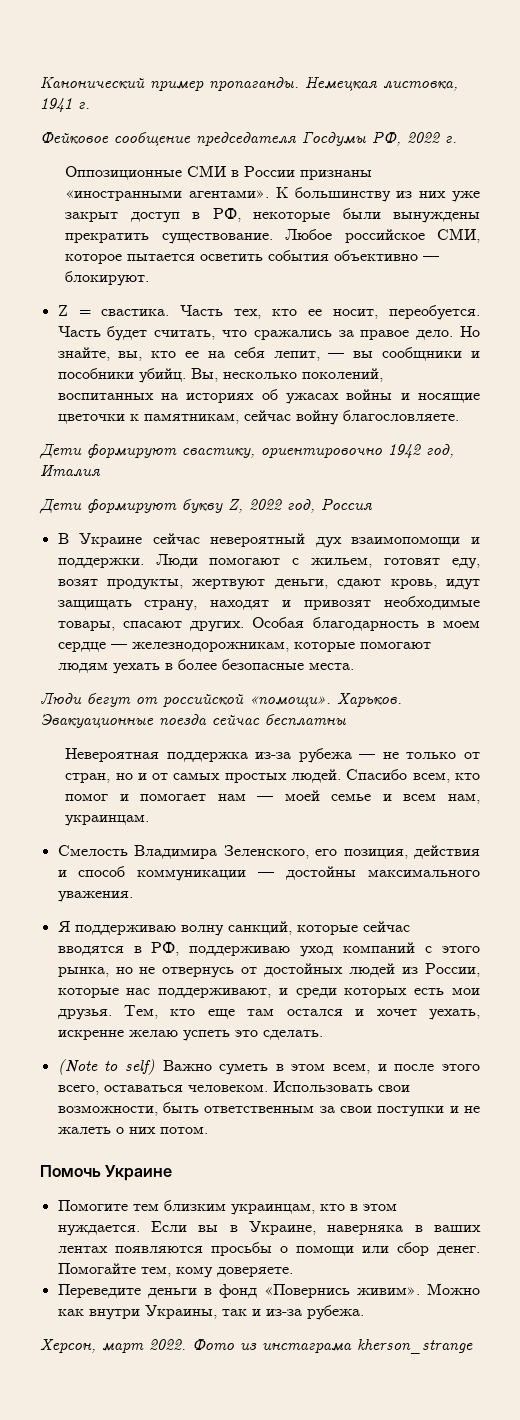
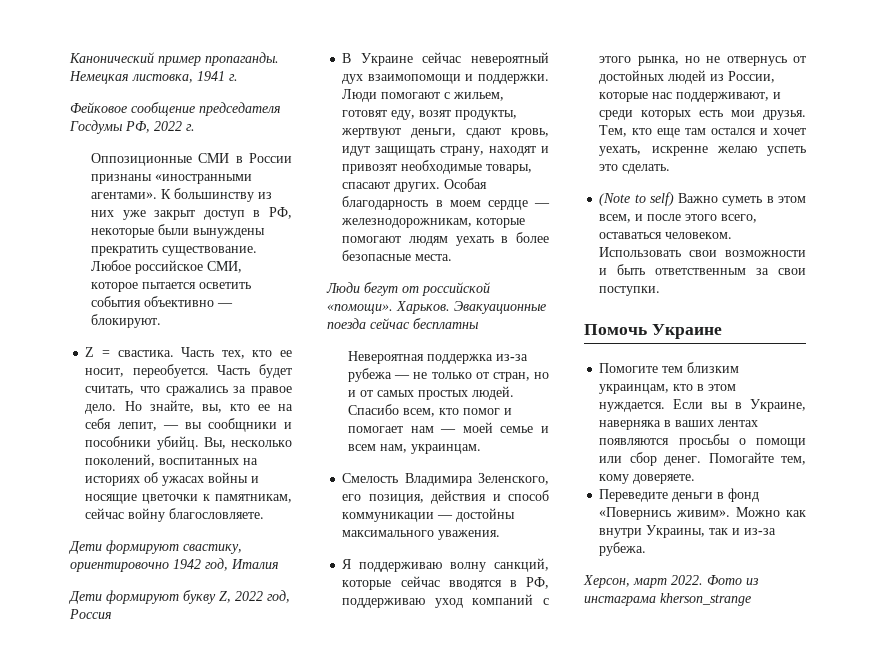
- Использовать свои возможности, быть ответственным за свои поступки и не жалеть о них потом.
+ Использовать свои возможности и быть ответственным за свои поступки.

